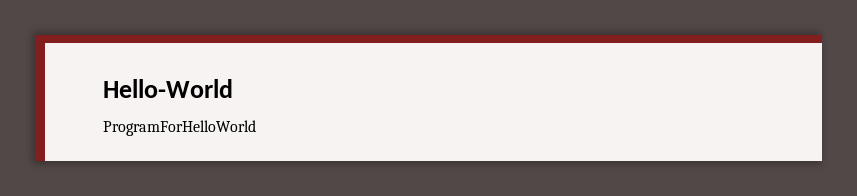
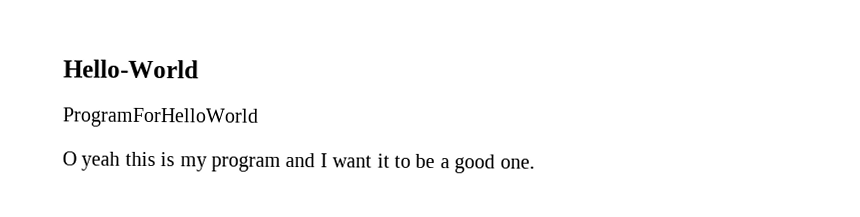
+ O yeah this is my program and I want it to be a good one.

